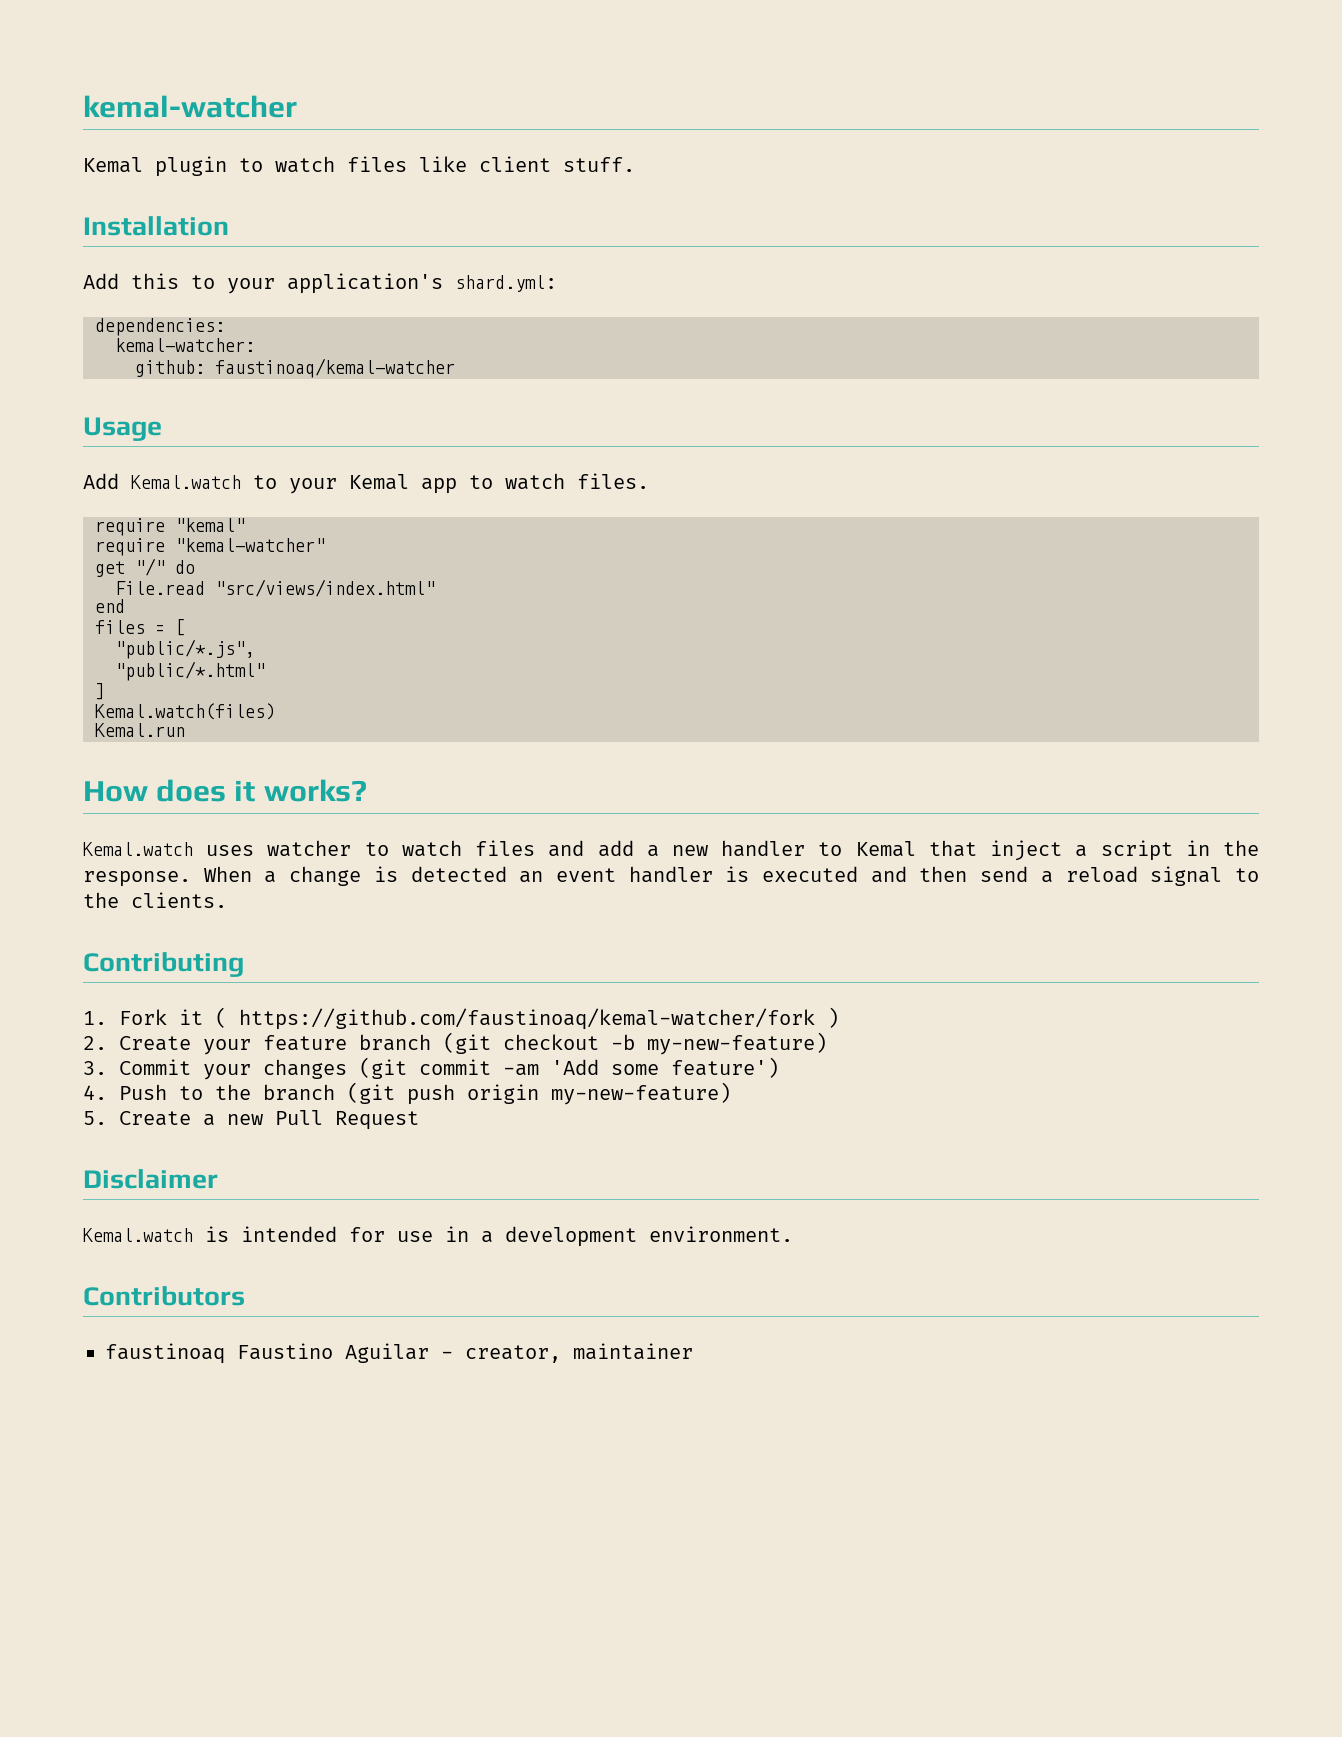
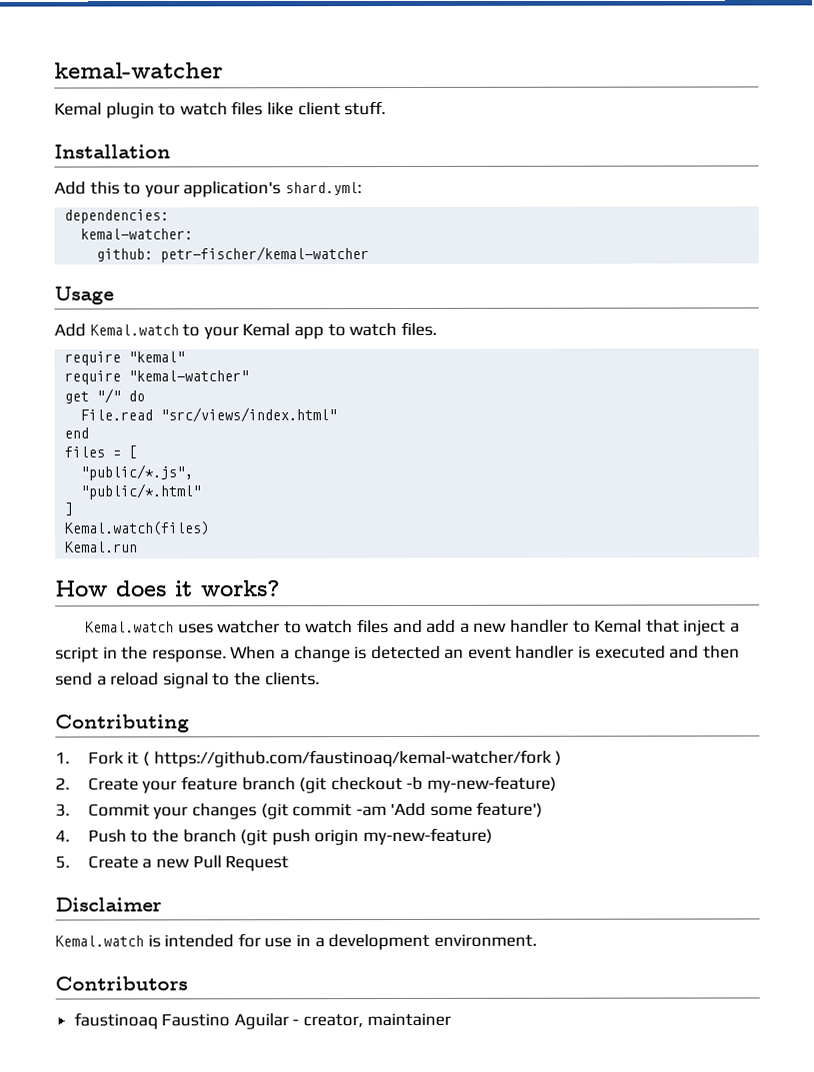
- github: faustinoaq/kemal-watcher
+ github: petr-fischer/kemal-watcher

